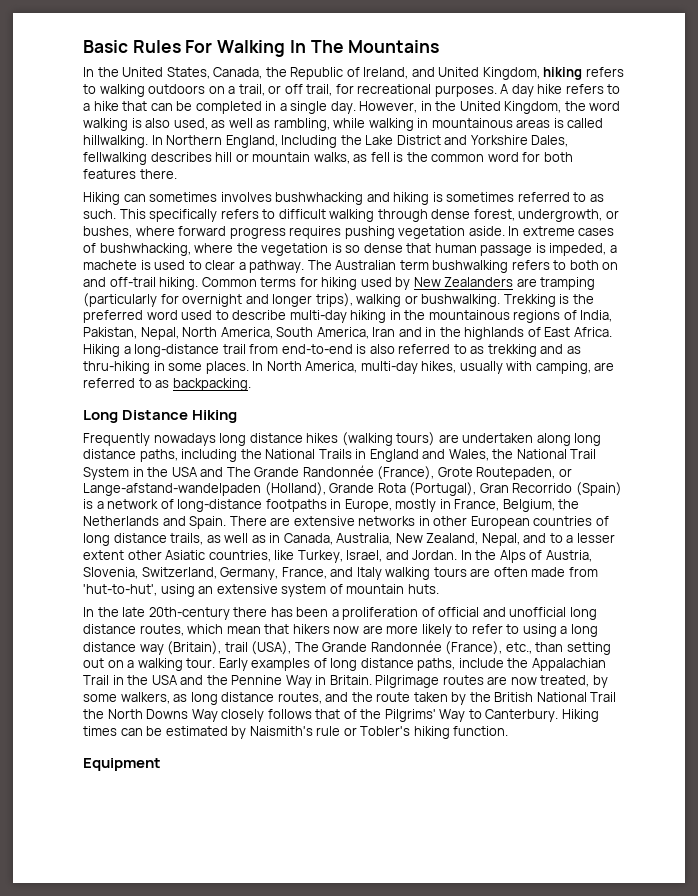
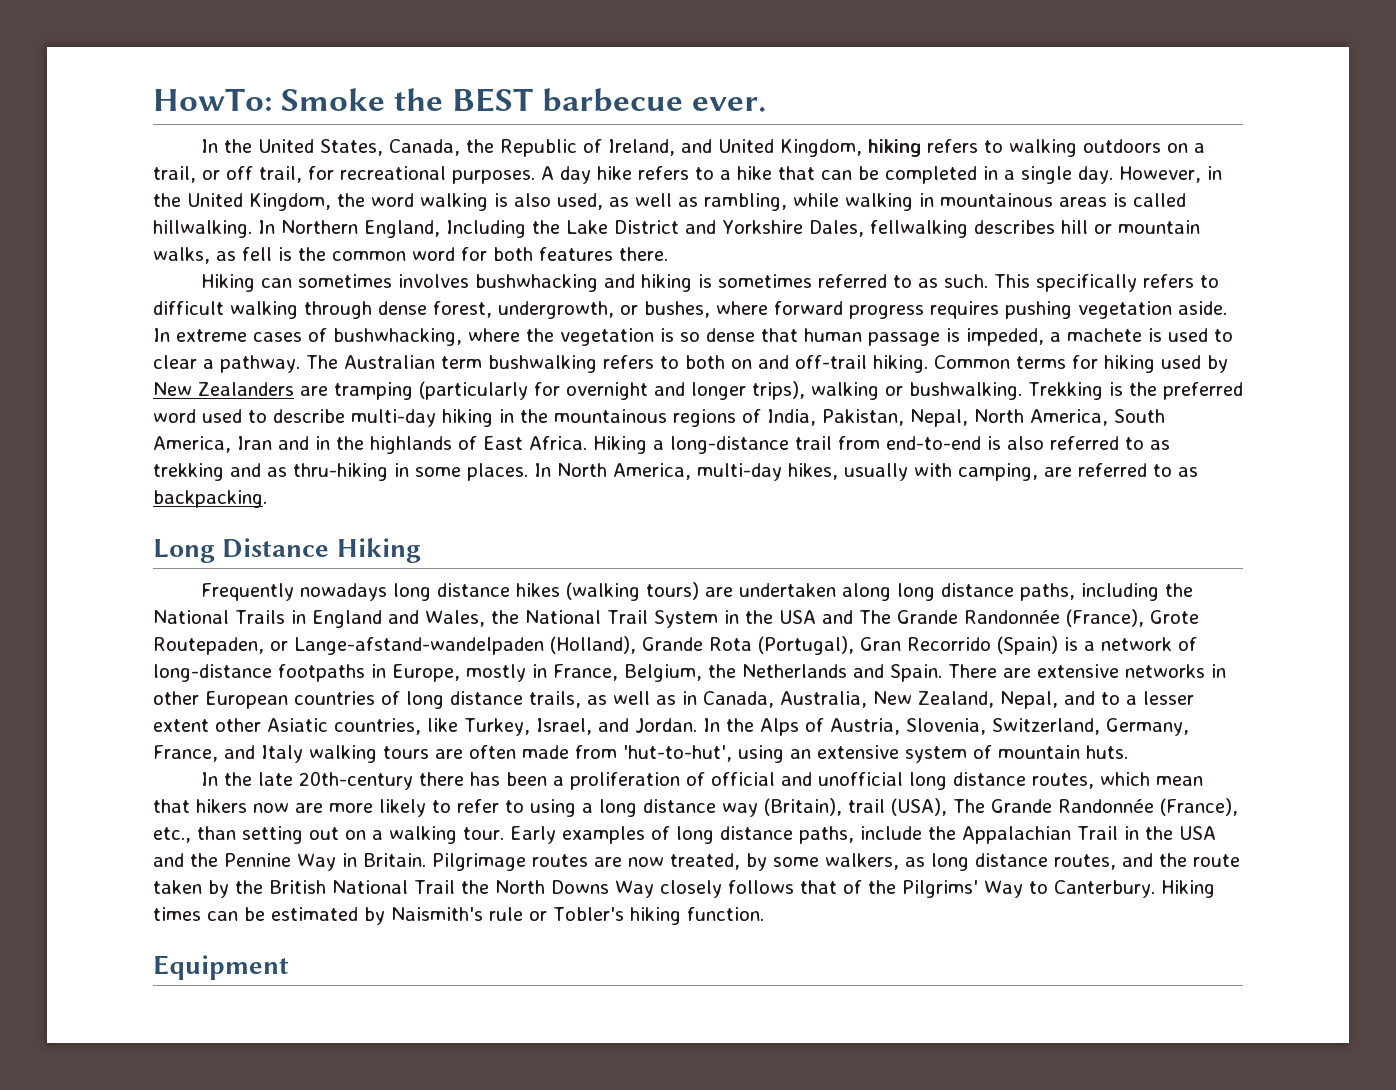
- Basic Rules For Walking In The Mountains
+ HowTo: Smoke the BEST barbecue ever.

